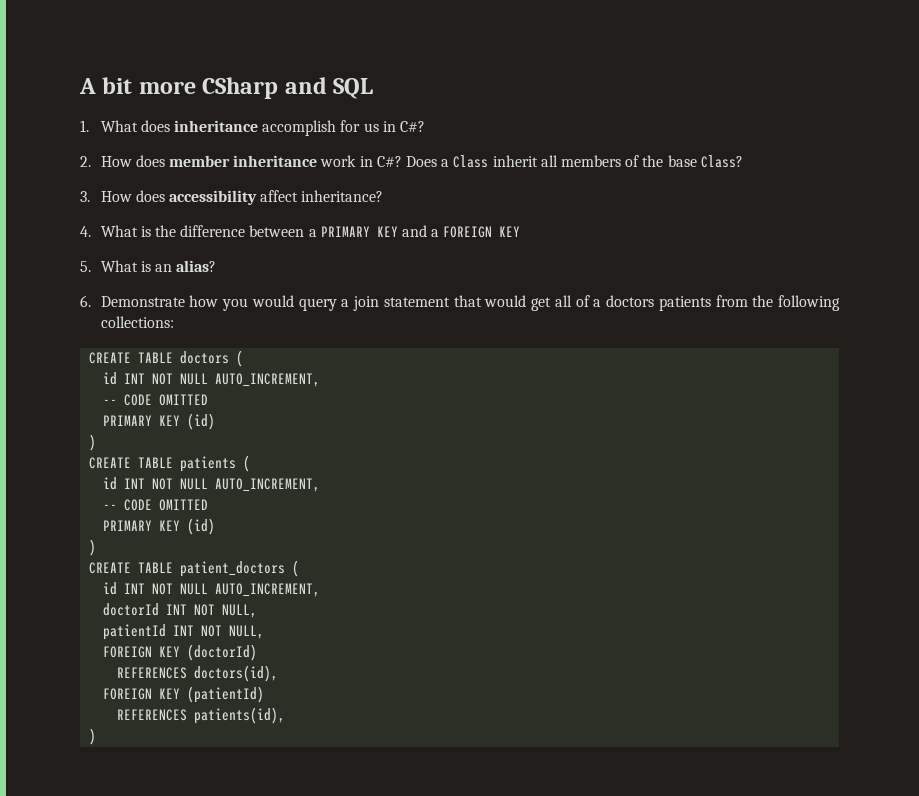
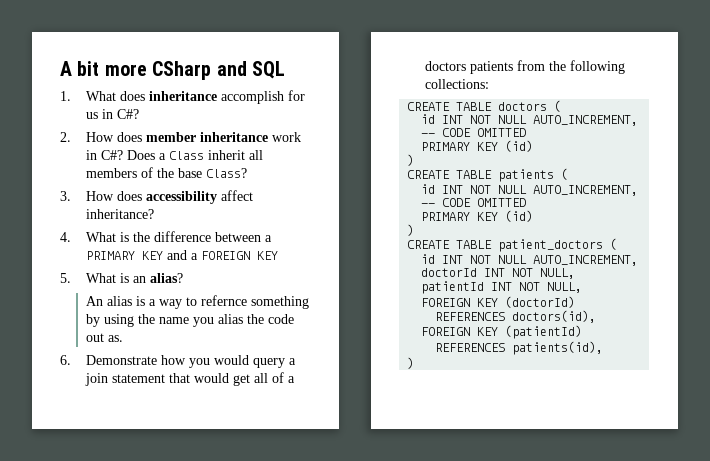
+ An alias is a way to refernce something by using the name you alias the code out as.

